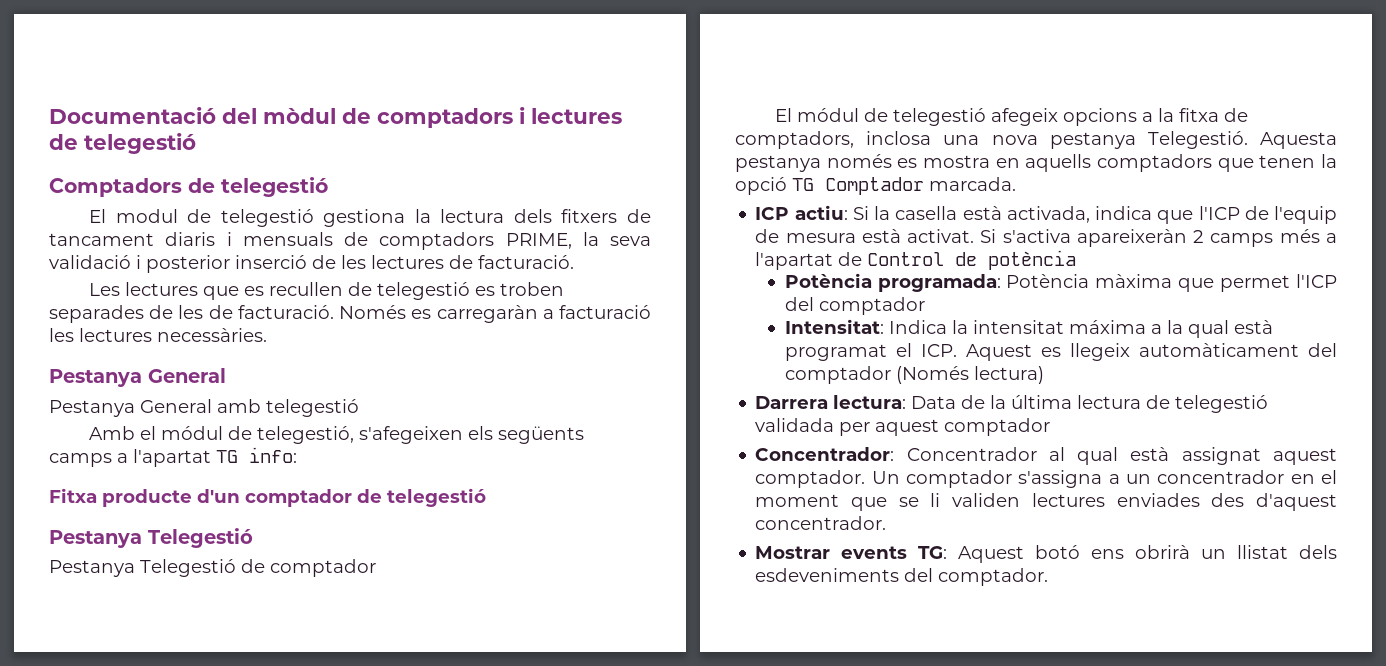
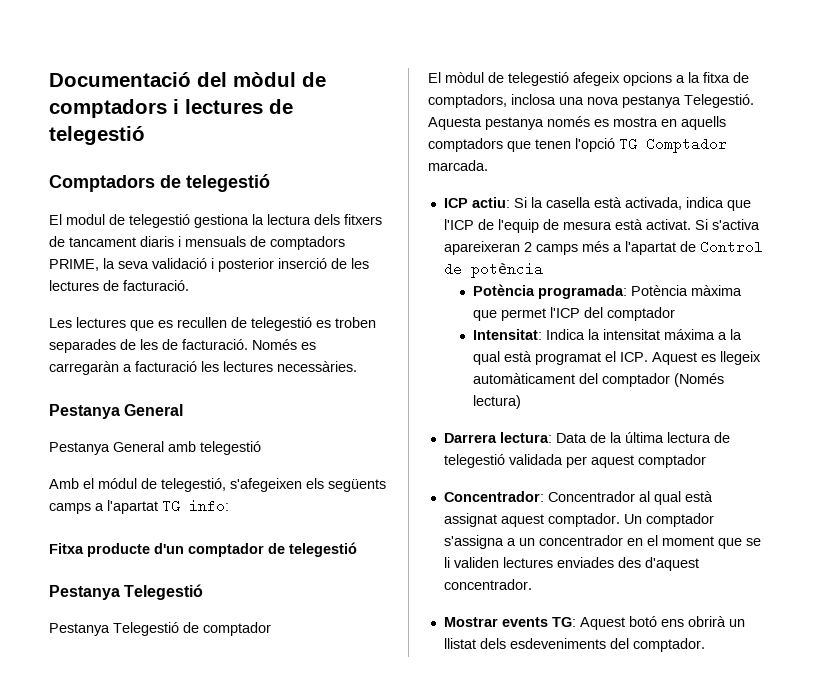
- El módul de telegestió afegeix opcions a la fitxa de comptadors, inclosa una nova pestanya Telegestió.
+ El mòdul de telegestió afegeix opcions a la fitxa de comptadors, inclosa una nova pestanya Telegestió.
- Aquesta pestanya només es mostra en aquells comptadors que tenen la opció TG Comptador marcada.
+ Aquesta pestanya només es mostra en aquells comptadors que tenen l'opció TG Comptador marcada.
- Si s'activa apareixeràn 2 camps més a l'apartat de Control de potència
+ Si s'activa apareixeran 2 camps més a l'apartat de Control de potència

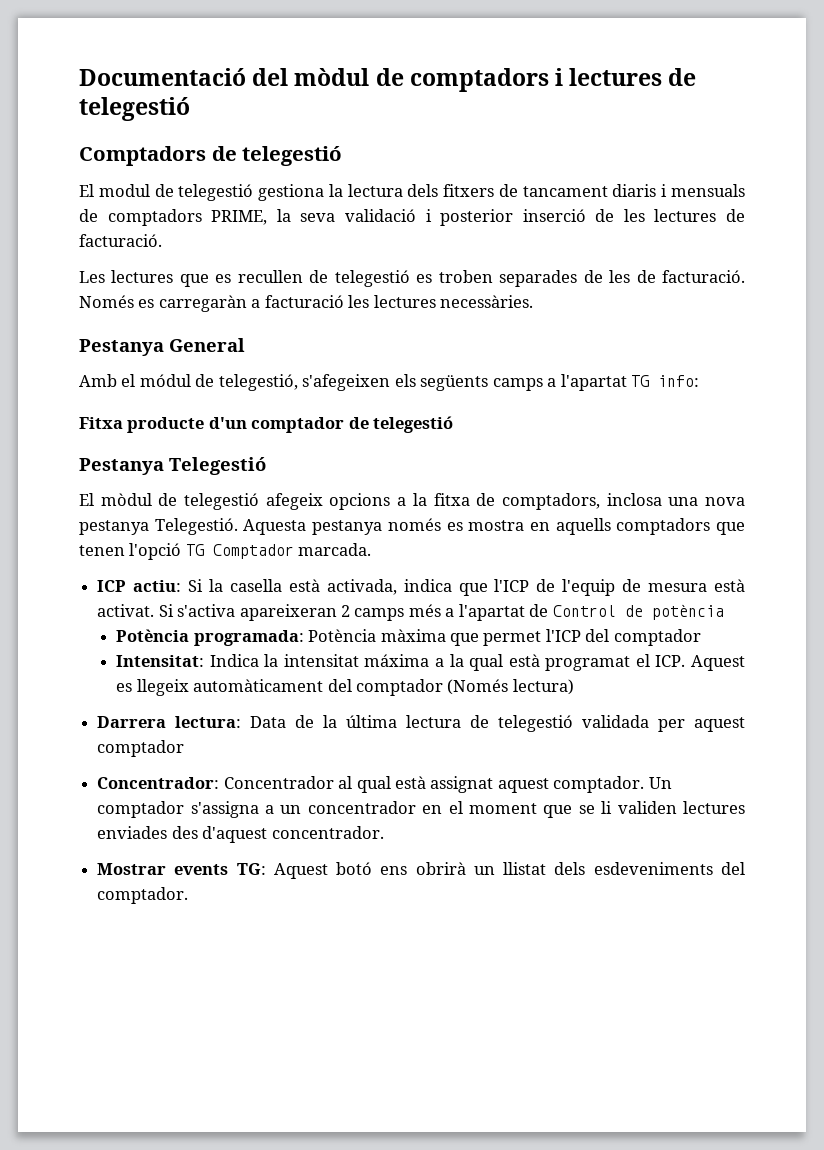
- Pestanya General amb telegestió
- Pestanya Telegestió de comptador

